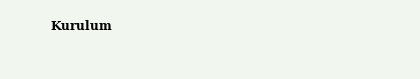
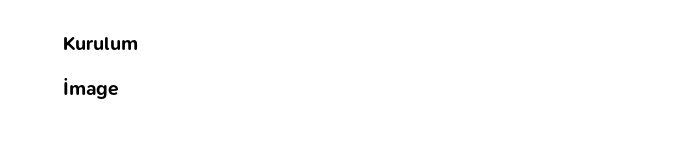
+ İmage

